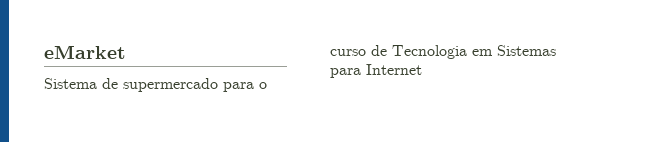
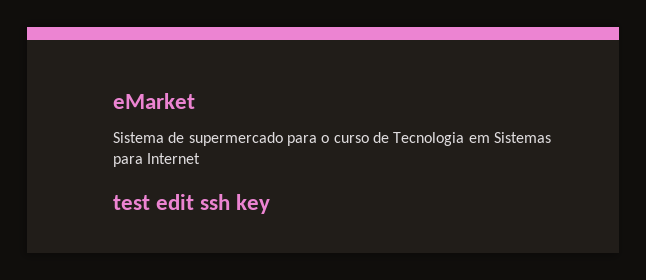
+ test edit ssh key

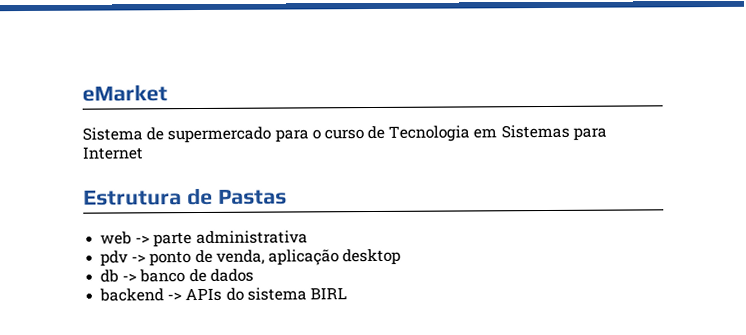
- test edit ssh key
+ Estrutura de Pastas
+ web -> parte administrativa
+ pdv -> ponto de venda, aplicação desktop
+ db -> banco de dados
+ backend -> APIs do sistema BIRL

